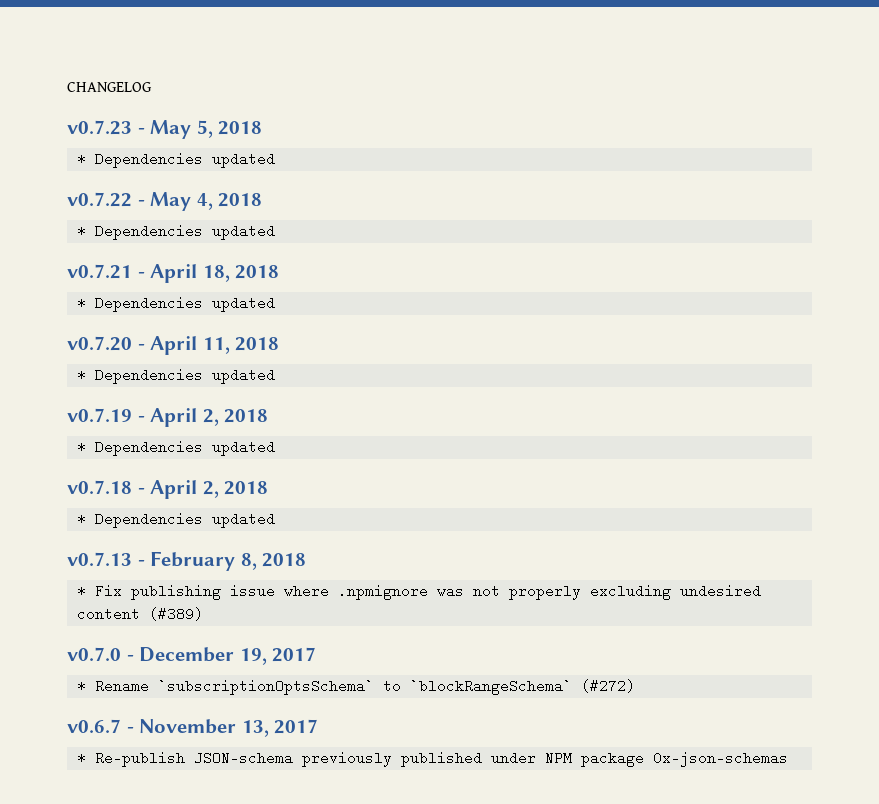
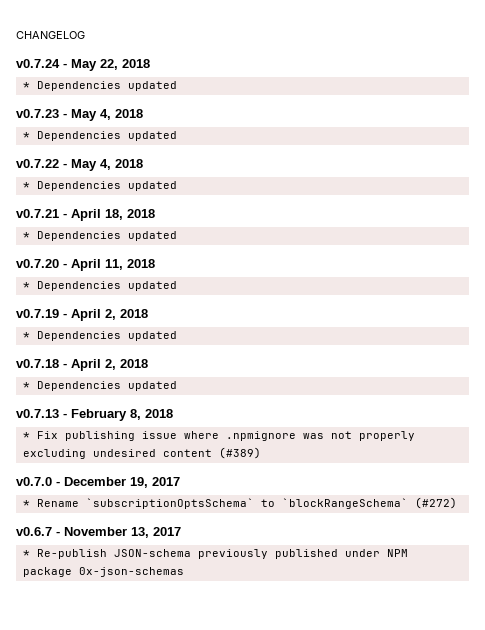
+ v0.7.24 - May 22, 2018
+ * Dependencies updated
- v0.7.23 - May 5, 2018
+ v0.7.23 - May 4, 2018

